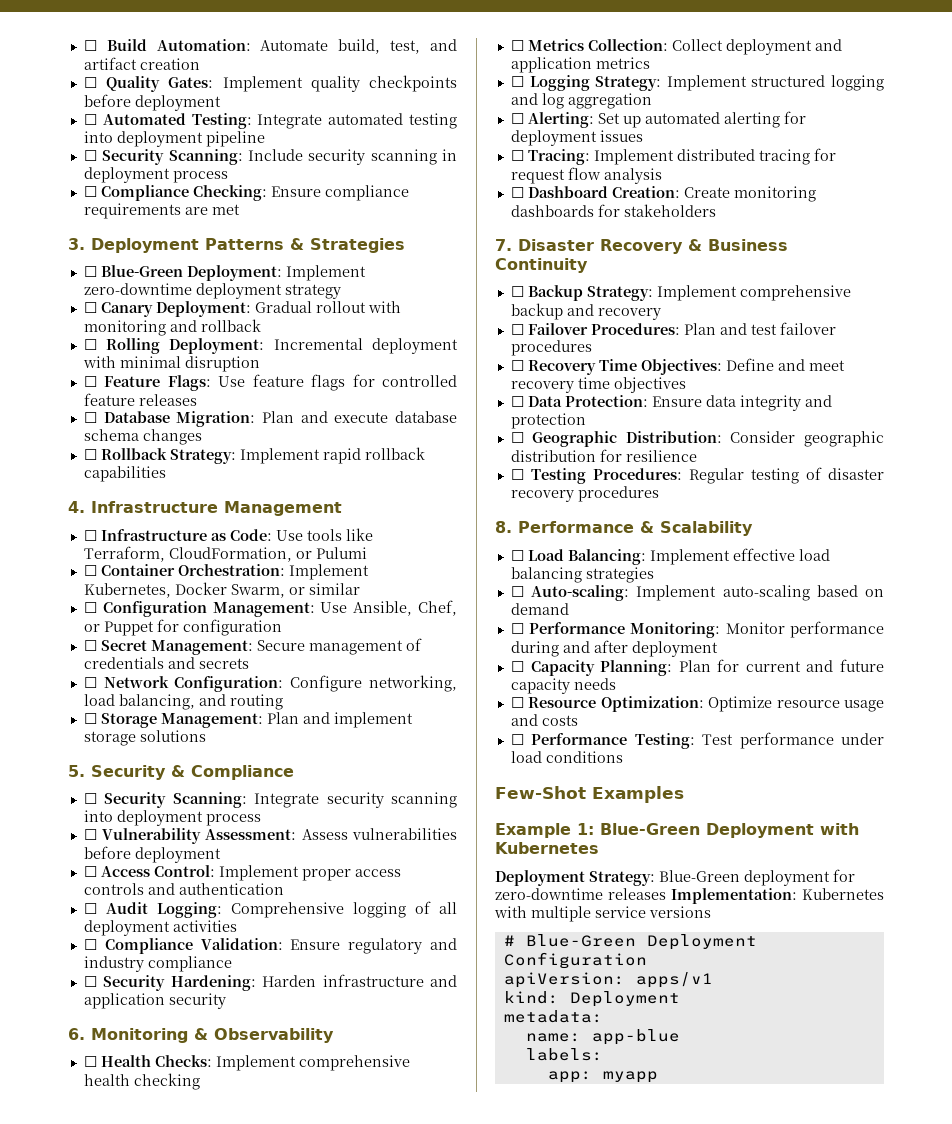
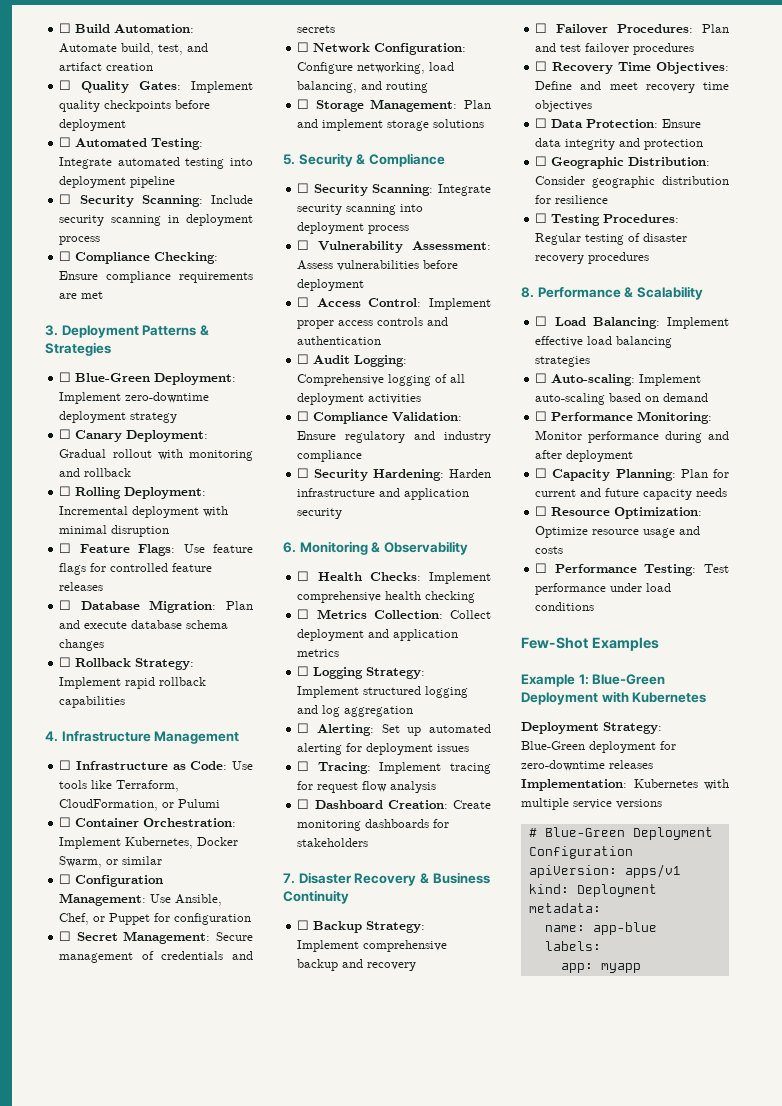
- ☐ Tracing: Implement distributed tracing for request flow analysis
+ ☐ Tracing: Implement tracing for request flow analysis

